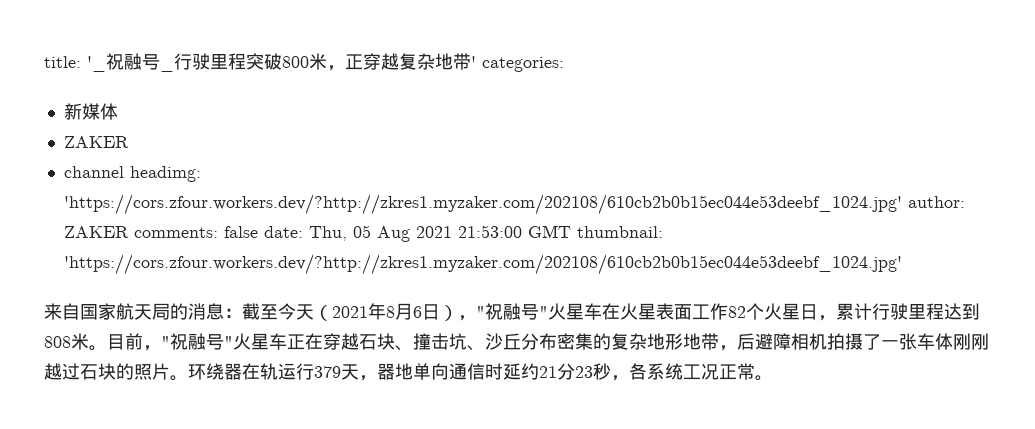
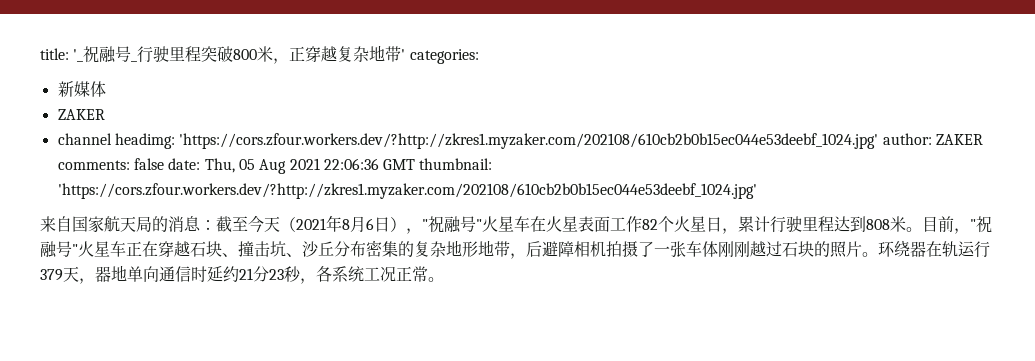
- channel headimg: 'https://cors.zfour.workers.dev/?http://zkres1.myzaker.com/202108/610cb2b0b15ec044e53deebf_1024.jpg' author: ZAKER comments: false date: Thu, 05 Aug 2021 21:53:00 GMT thumbnail: 'https://cors.zfour.workers.dev/?http://zkres1.myzaker.com/202108/610cb2b0b15ec044e53deebf_1024.jpg'
+ channel headimg: 'https://cors.zfour.workers.dev/?http://zkres1.myzaker.com/202108/610cb2b0b15ec044e53deebf_1024.jpg' author: ZAKER comments: false date: Thu, 05 Aug 2021 22:06:36 GMT thumbnail: 'https://cors.zfour.workers.dev/?http://zkres1.myzaker.com/202108/610cb2b0b15ec044e53deebf_1024.jpg'

